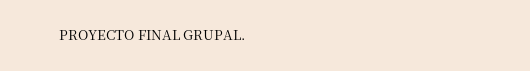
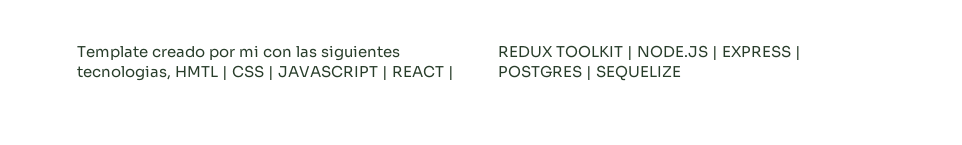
- PROYECTO FINAL GRUPAL.
+ Template creado por mi con las siguientes tecnologias, HMTL | CSS | JAVASCRIPT | REACT | REDUX TOOLKIT | NODE.JS | EXPRESS | POSTGRES | SEQUELIZE

